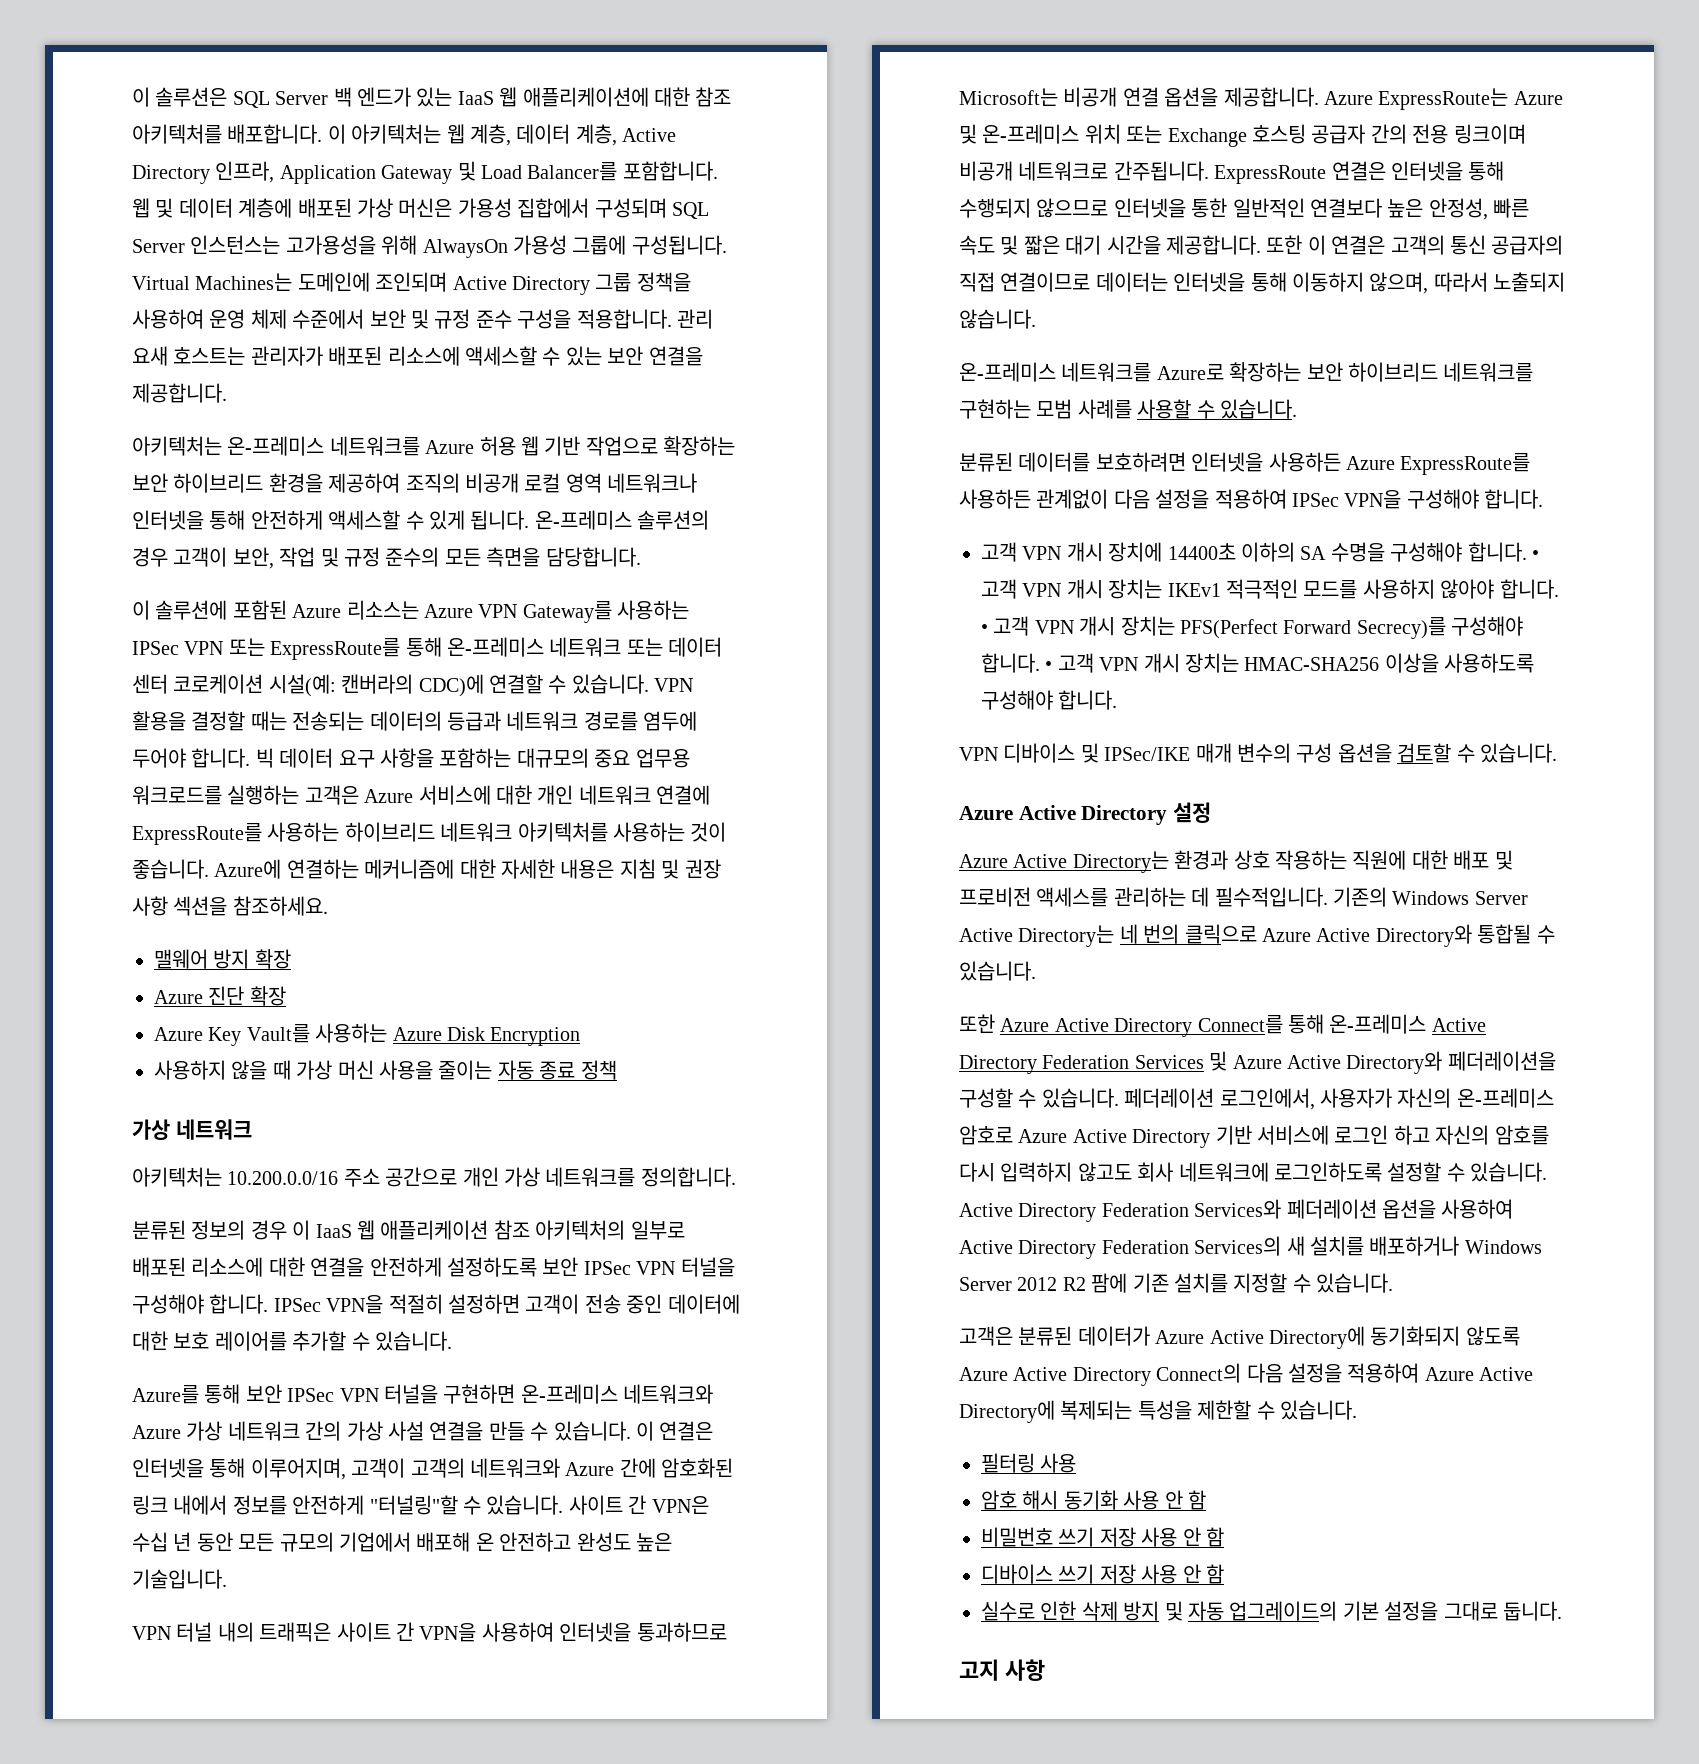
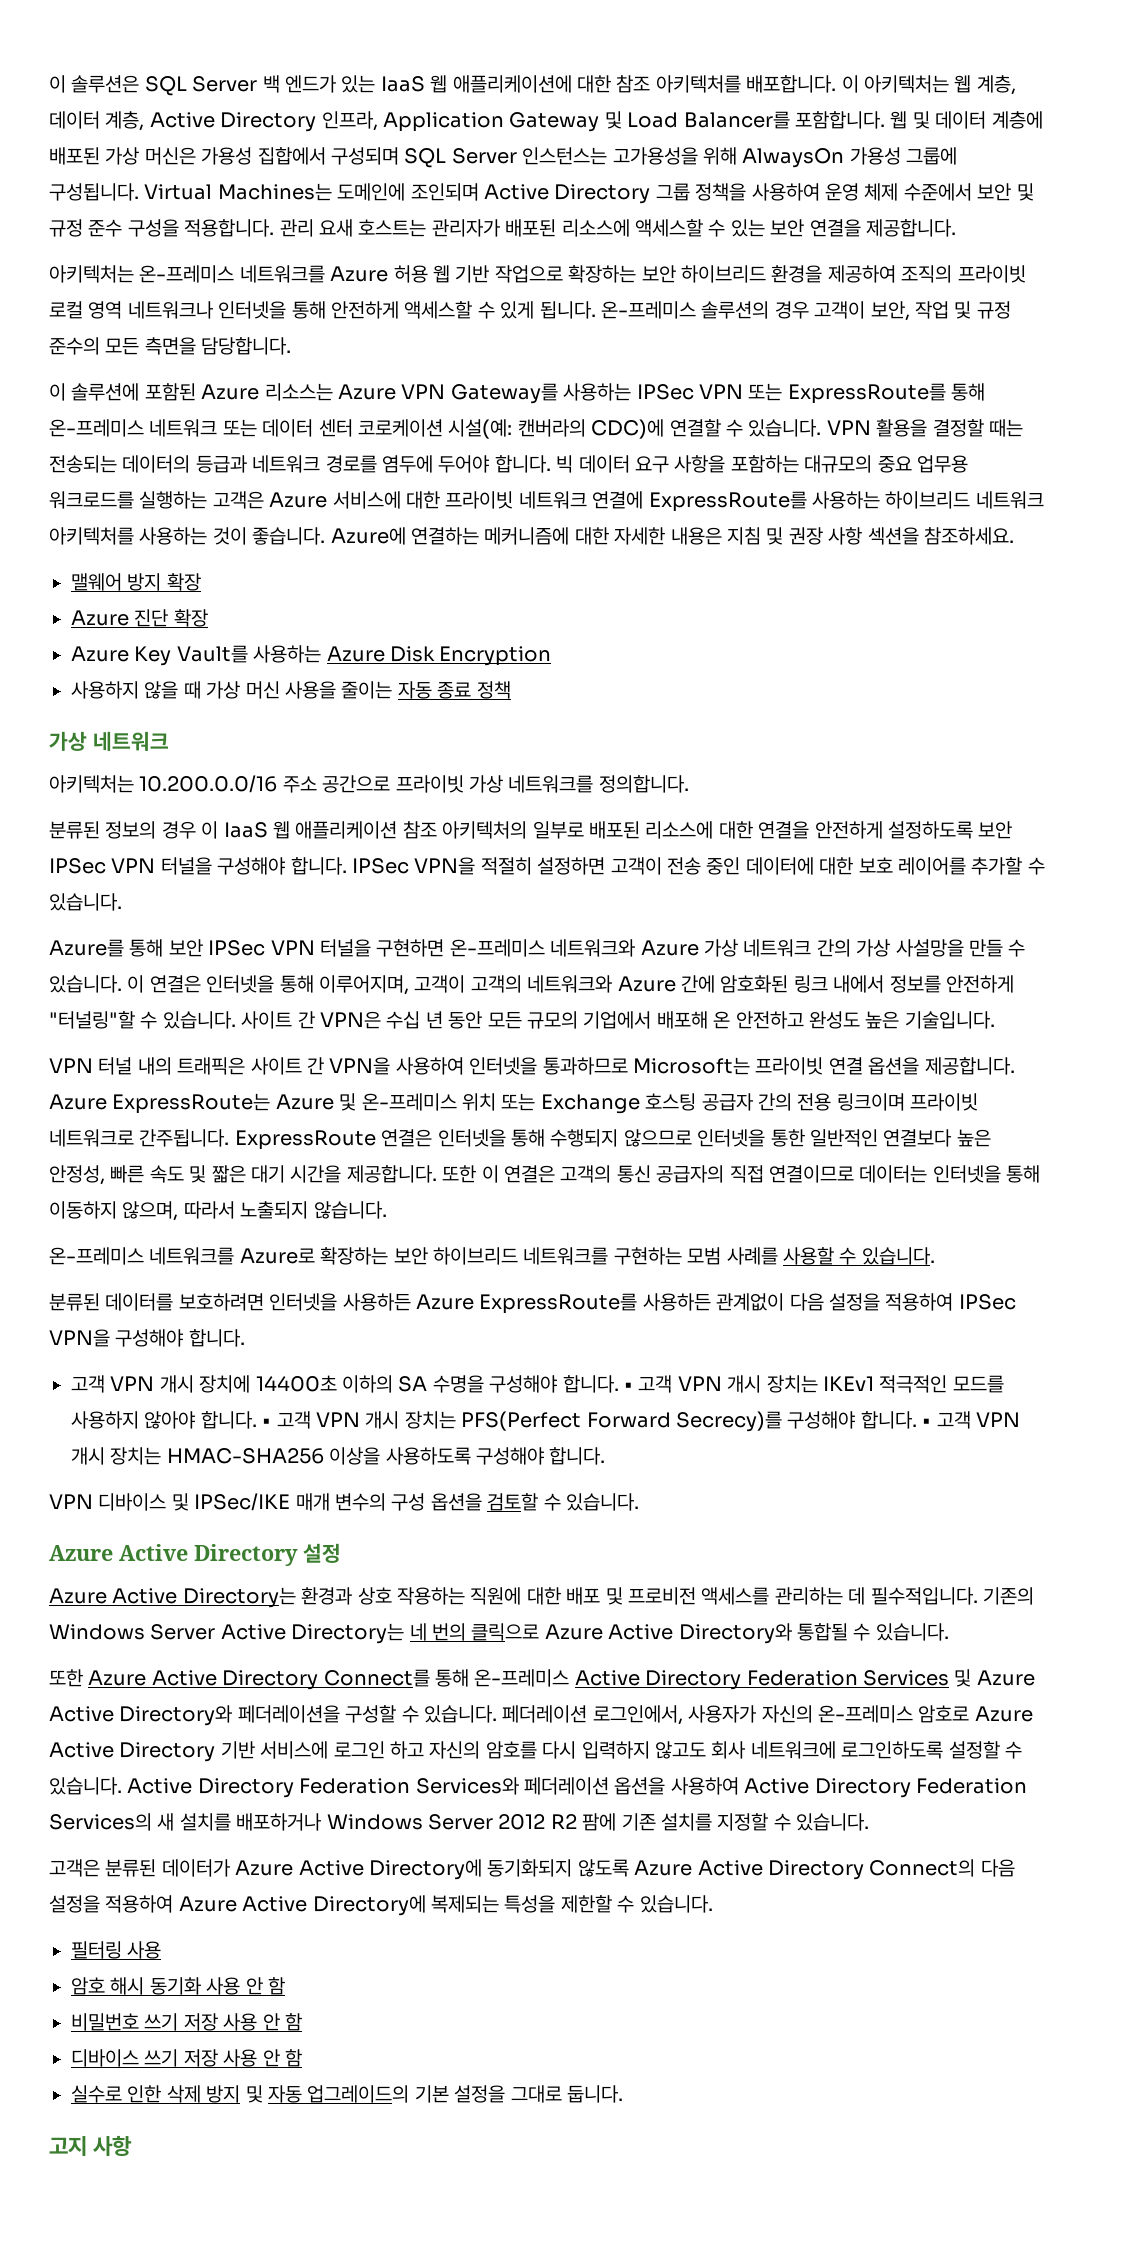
- 아키텍처는 온-프레미스 네트워크를 Azure 허용 웹 기반 작업으로 확장하는 보안 하이브리드 환경을 제공하여 조직의 비공개 로컬 영역 네트워크나 인터넷을 통해 안전하게 액세스할 수 있게 됩니다.
+ 아키텍처는 온-프레미스 네트워크를 Azure 허용 웹 기반 작업으로 확장하는 보안 하이브리드 환경을 제공하여 조직의 프라이빗 로컬 영역 네트워크나 인터넷을 통해 안전하게 액세스할 수 있게 됩니다.
- 빅 데이터 요구 사항을 포함하는 대규모의 중요 업무용 워크로드를 실행하는 고객은 Azure 서비스에 대한 개인 네트워크 연결에 ExpressRoute를 사용하는 하이브리드 네트워크 아키텍처를 사용하는 것이 좋습니다.
+ 빅 데이터 요구 사항을 포함하는 대규모의 중요 업무용 워크로드를 실행하는 고객은 Azure 서비스에 대한 프라이빗 네트워크 연결에 ExpressRoute를 사용하는 하이브리드 네트워크 아키텍처를 사용하는 것이 좋습니다.
- 아키텍처는 10.200.0.0/16 주소 공간으로 개인 가상 네트워크를 정의합니다.
+ 아키텍처는 10.200.0.0/16 주소 공간으로 프라이빗 가상 네트워크를 정의합니다.
- Azure를 통해 보안 IPSec VPN 터널을 구현하면 온-프레미스 네트워크와 Azure 가상 네트워크 간의 가상 사설 연결을 만들 수 있습니다.
+ Azure를 통해 보안 IPSec VPN 터널을 구현하면 온-프레미스 네트워크와 Azure 가상 네트워크 간의 가상 사설망을 만들 수 있습니다.
- VPN 터널 내의 트래픽은 사이트 간 VPN을 사용하여 인터넷을 통과하므로 Microsoft는 비공개 연결 옵션을 제공합니다.
+ VPN 터널 내의 트래픽은 사이트 간 VPN을 사용하여 인터넷을 통과하므로 Microsoft는 프라이빗 연결 옵션을 제공합니다.
- Azure ExpressRoute는 Azure 및 온-프레미스 위치 또는 Exchange 호스팅 공급자 간의 전용 링크이며 비공개 네트워크로 간주됩니다.
+ Azure ExpressRoute는 Azure 및 온-프레미스 위치 또는 Exchange 호스팅 공급자 간의 전용 링크이며 프라이빗 네트워크로 간주됩니다.

